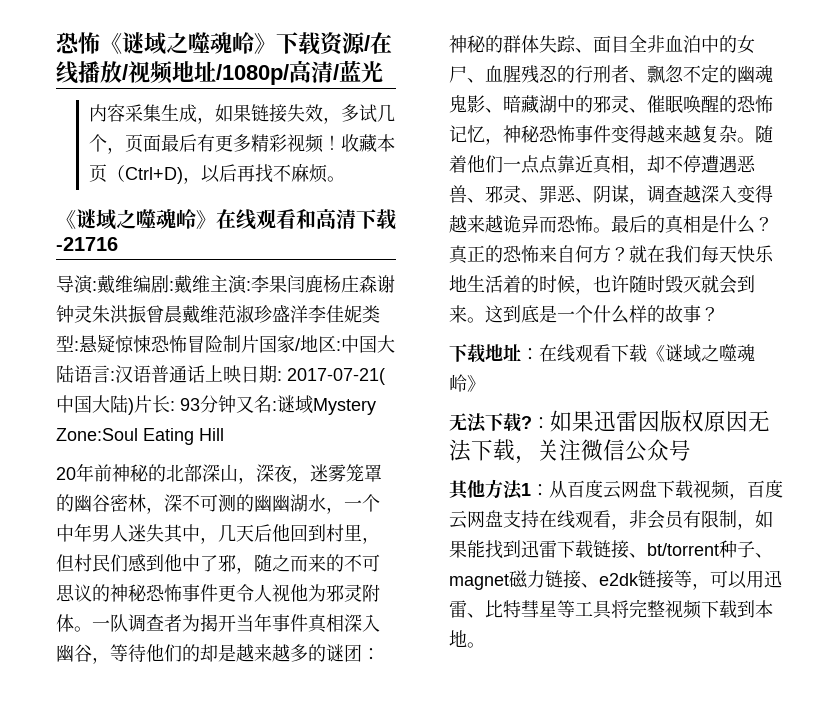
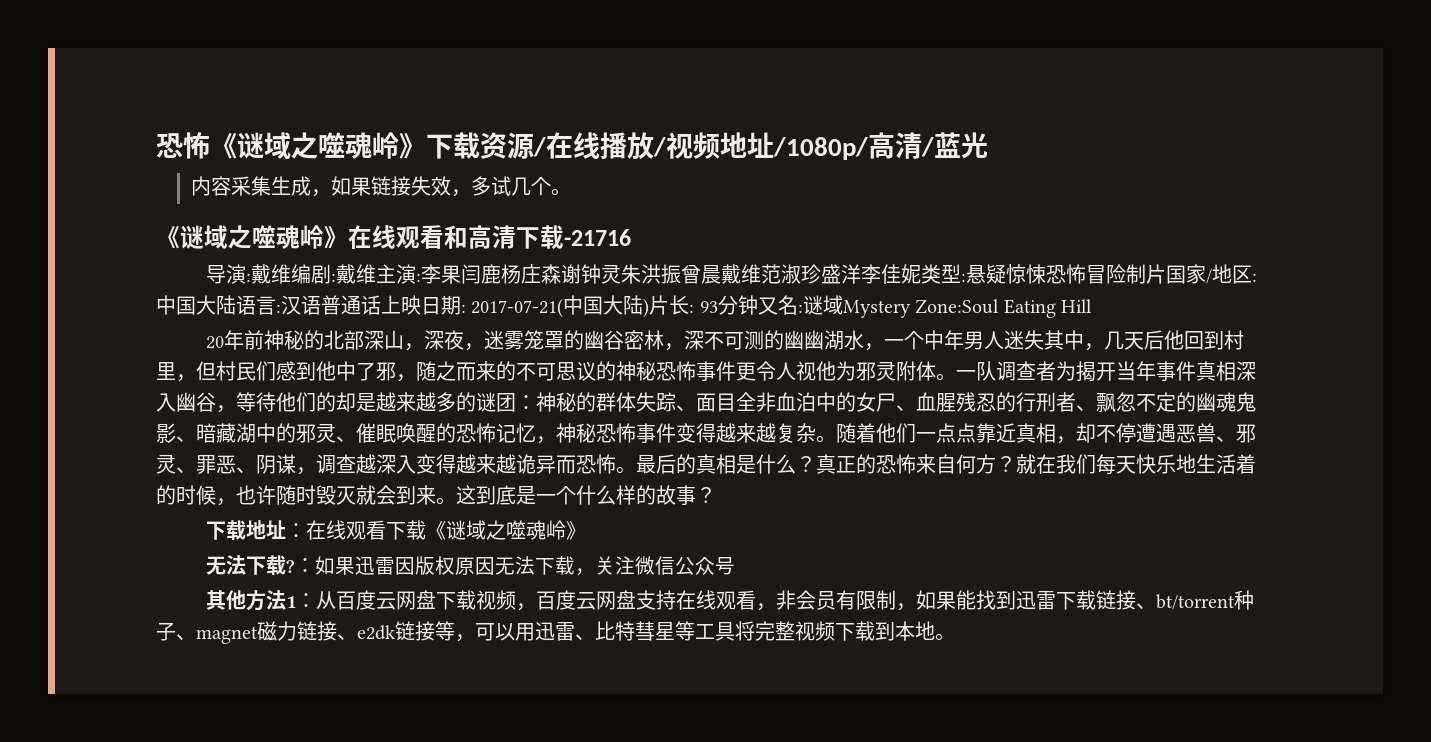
- 内容采集生成，如果链接失效，多试几个，页面最后有更多精彩视频！收藏本页（Ctrl+D)，以后再找不麻烦。
+ 内容采集生成，如果链接失效，多试几个。

